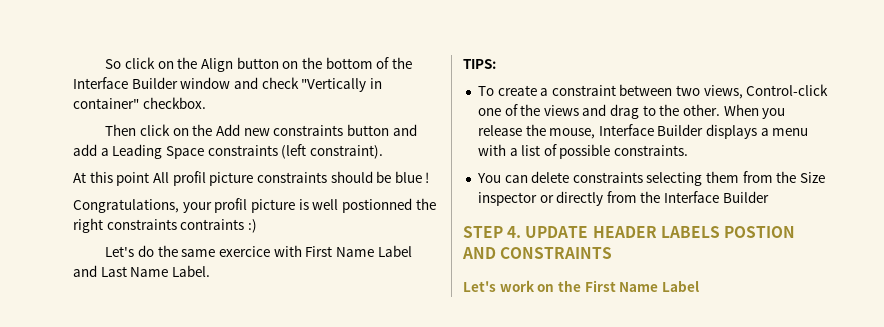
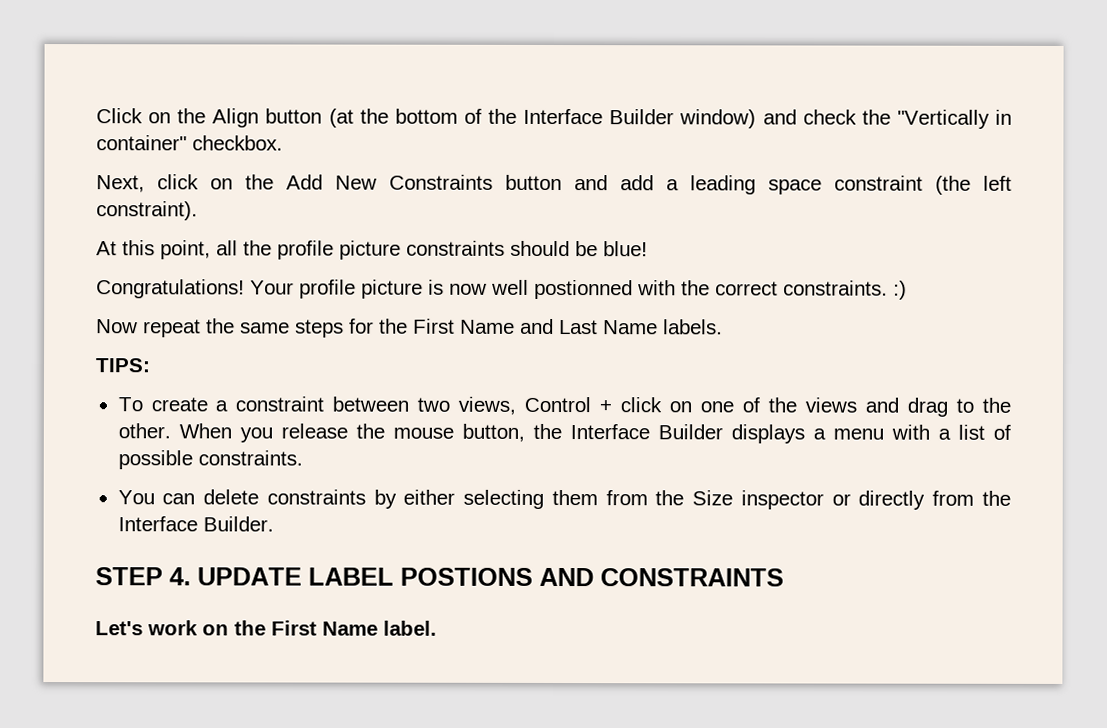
- So click on the Align button on the bottom of the Interface Builder window and check "Vertically in container" checkbox.
+ Click on the Align button (at the bottom of the Interface Builder window) and check the "Vertically in container" checkbox.
- Then click on the Add new constraints button and add a Leading Space constraints (left constraint).
- At this point All profil picture constraints should be blue !
- Congratulations, your profil picture is well postionned the right constraints contraints :)
- Let's do the same exercice with First Name Label and Last Name Label.
+ Next, click on the Add New Constraints button and add a leading space constraint (the left constraint).
+ At this point, all the profile picture constraints should be blue!
+ Congratulations! Your profile picture is now well postionned with the correct constraints. :)
+ Now repeat the same steps for the First Name and Last Name labels.
- To create a constraint between two views, Control-click one of the views and drag to the other.
+ To create a constraint between two views, Control + click on one of the views and drag to the other.
- When you release the mouse, Interface Builder displays a menu with a list of possible constraints.
+ When you release the mouse button, the Interface Builder displays a menu with a list of possible constraints.
- You can delete constraints selecting them from the Size inspector or directly from the Interface Builder
+ You can delete constraints by either selecting them from the Size inspector or directly from the Interface Builder.
- STEP 4. UPDATE HEADER LABELS POSTION AND CONSTRAINTS
+ STEP 4. UPDATE LABEL POSTIONS AND CONSTRAINTS
- Let's work on the First Name Label
+ Let's work on the First Name label.

